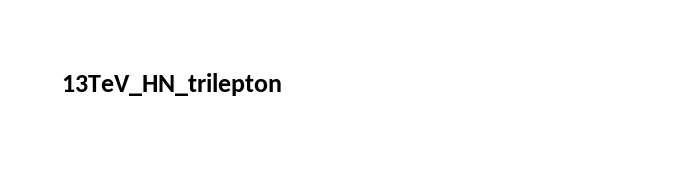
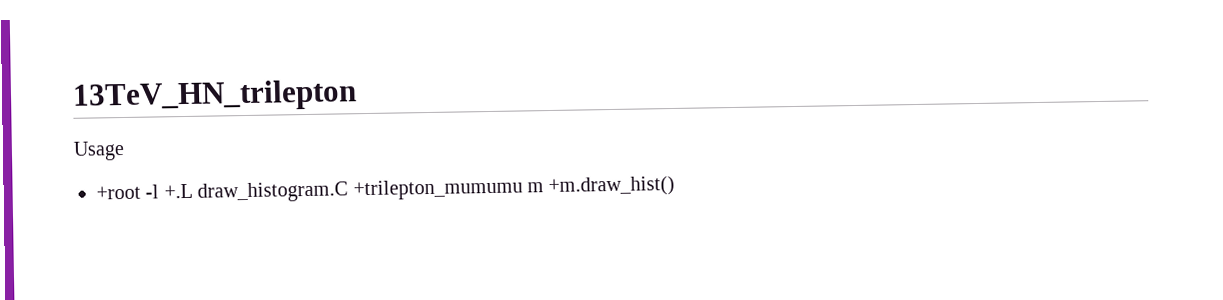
+ Usage
+ +root -l +.L draw_histogram.C +trilepton_mumumu m +m.draw_hist()

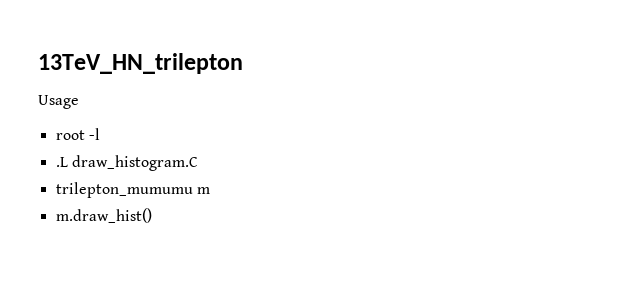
- +root -l +.L draw_histogram.C +trilepton_mumumu m +m.draw_hist()
+ root -l
+ .L draw_histogram.C
+ trilepton_mumumu m
+ m.draw_hist()

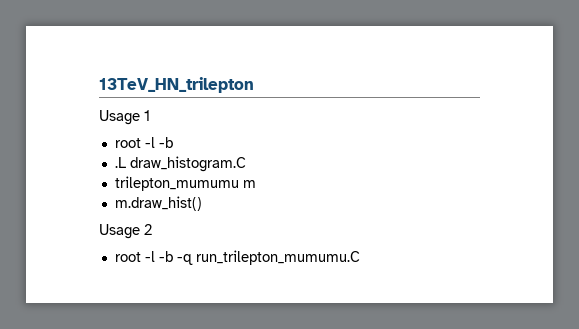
- Usage
- root -l
+ Usage 1
+ root -l -b
+ Usage 2
+ root -l -b -q run_trilepton_mumumu.C

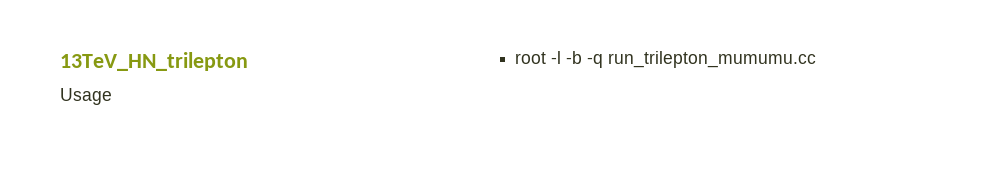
- Usage 1
- root -l -b
- .L draw_histogram.C
- trilepton_mumumu m
- m.draw_hist()
- Usage 2
+ Usage
- root -l -b -q run_trilepton_mumumu.C
+ root -l -b -q run_trilepton_mumumu.cc

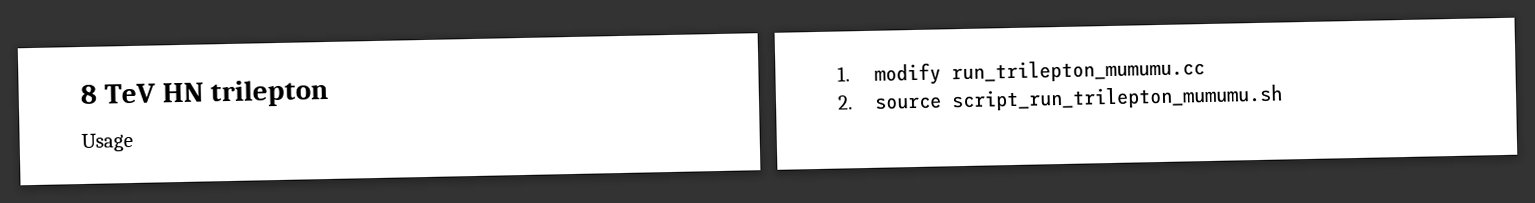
- 13TeV_HN_trilepton
+ 8 TeV HN trilepton
  Usage
- root -l -b -q run_trilepton_mumumu.cc
+ 1. modify run_trilepton_mumumu.cc
+ 2. source script_run_trilepton_mumumu.sh

